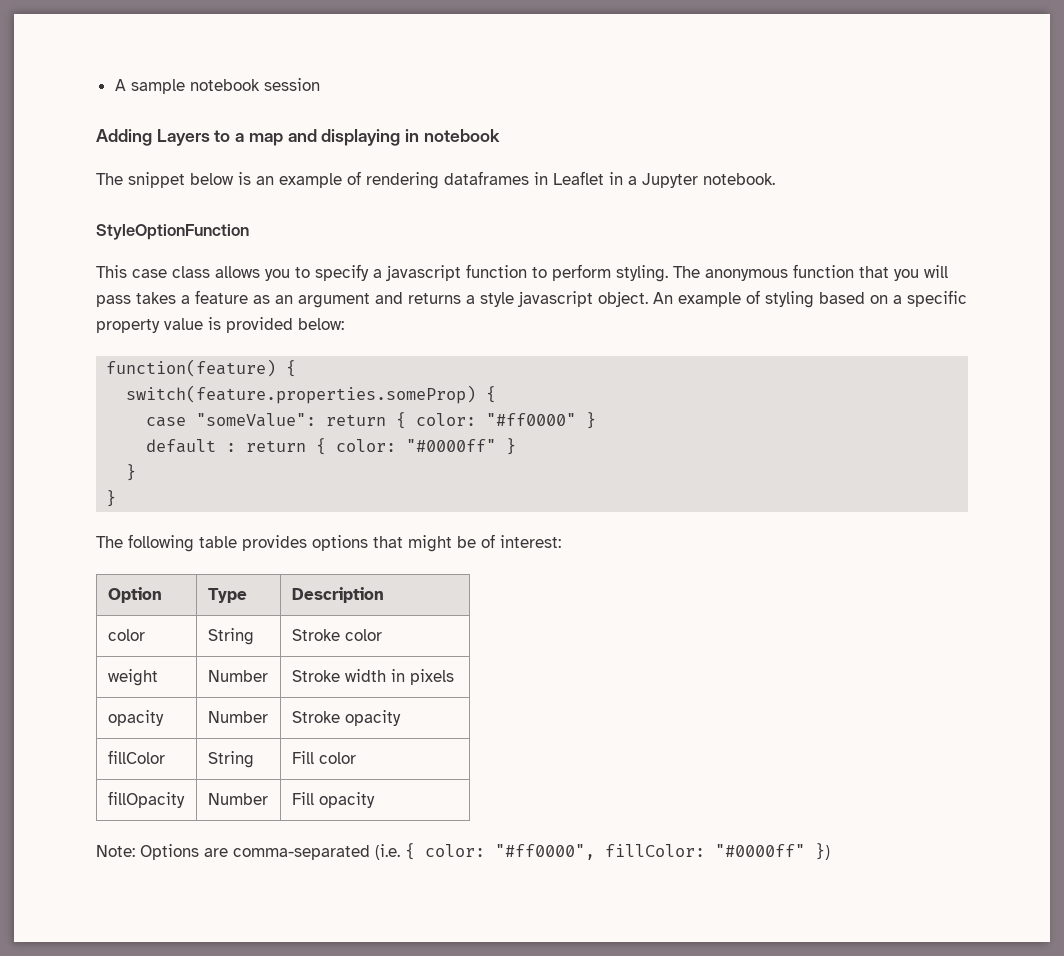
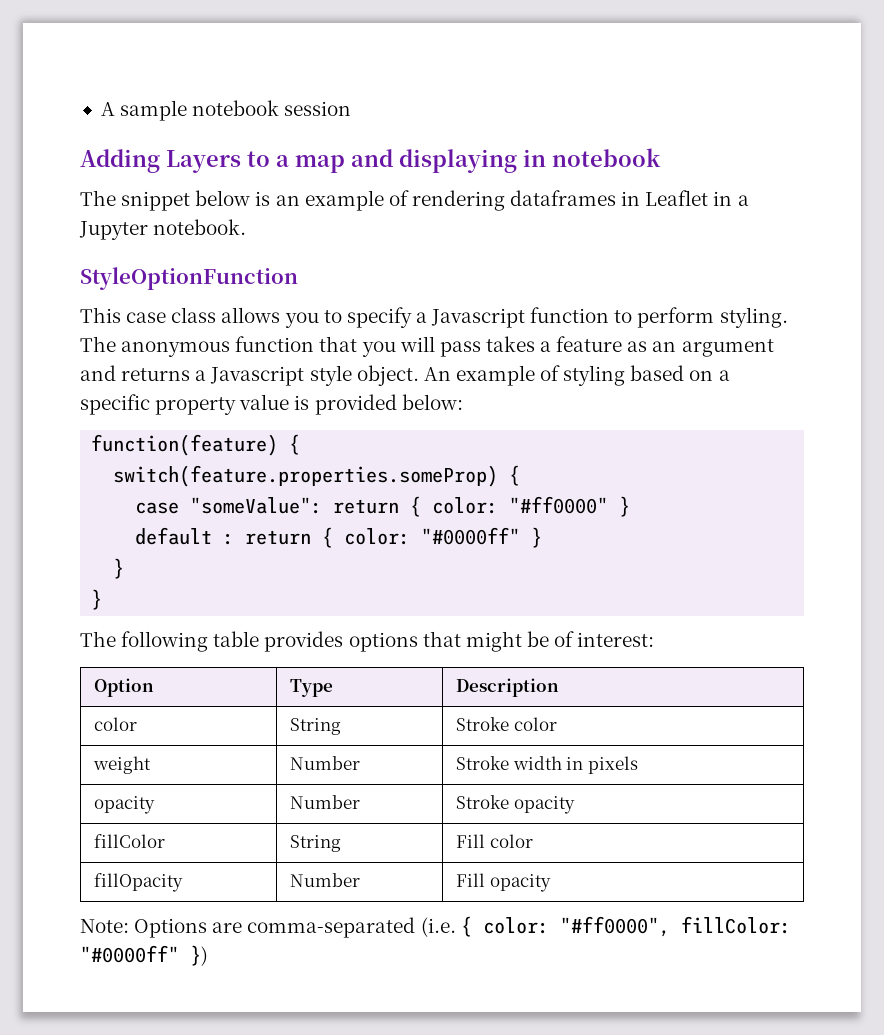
- This case class allows you to specify a javascript function to perform styling.
+ This case class allows you to specify a Javascript function to perform styling.
- The anonymous function that you will pass takes a feature as an argument and returns a style javascript object.
+ The anonymous function that you will pass takes a feature as an argument and returns a Javascript style object.

